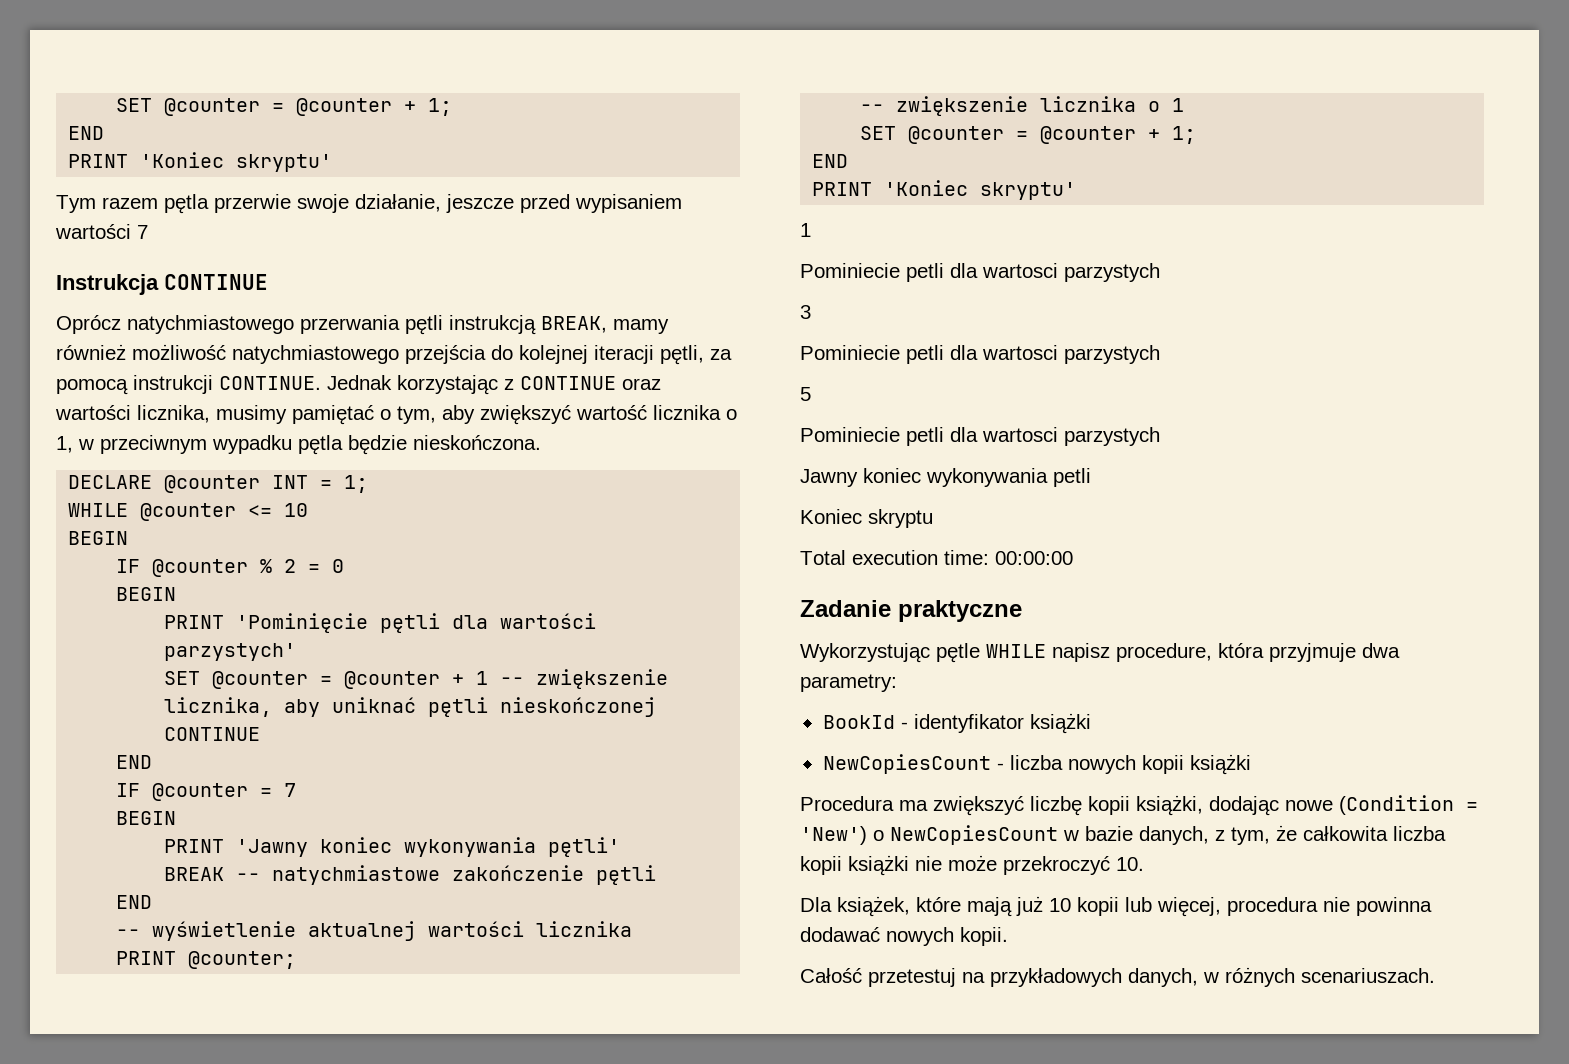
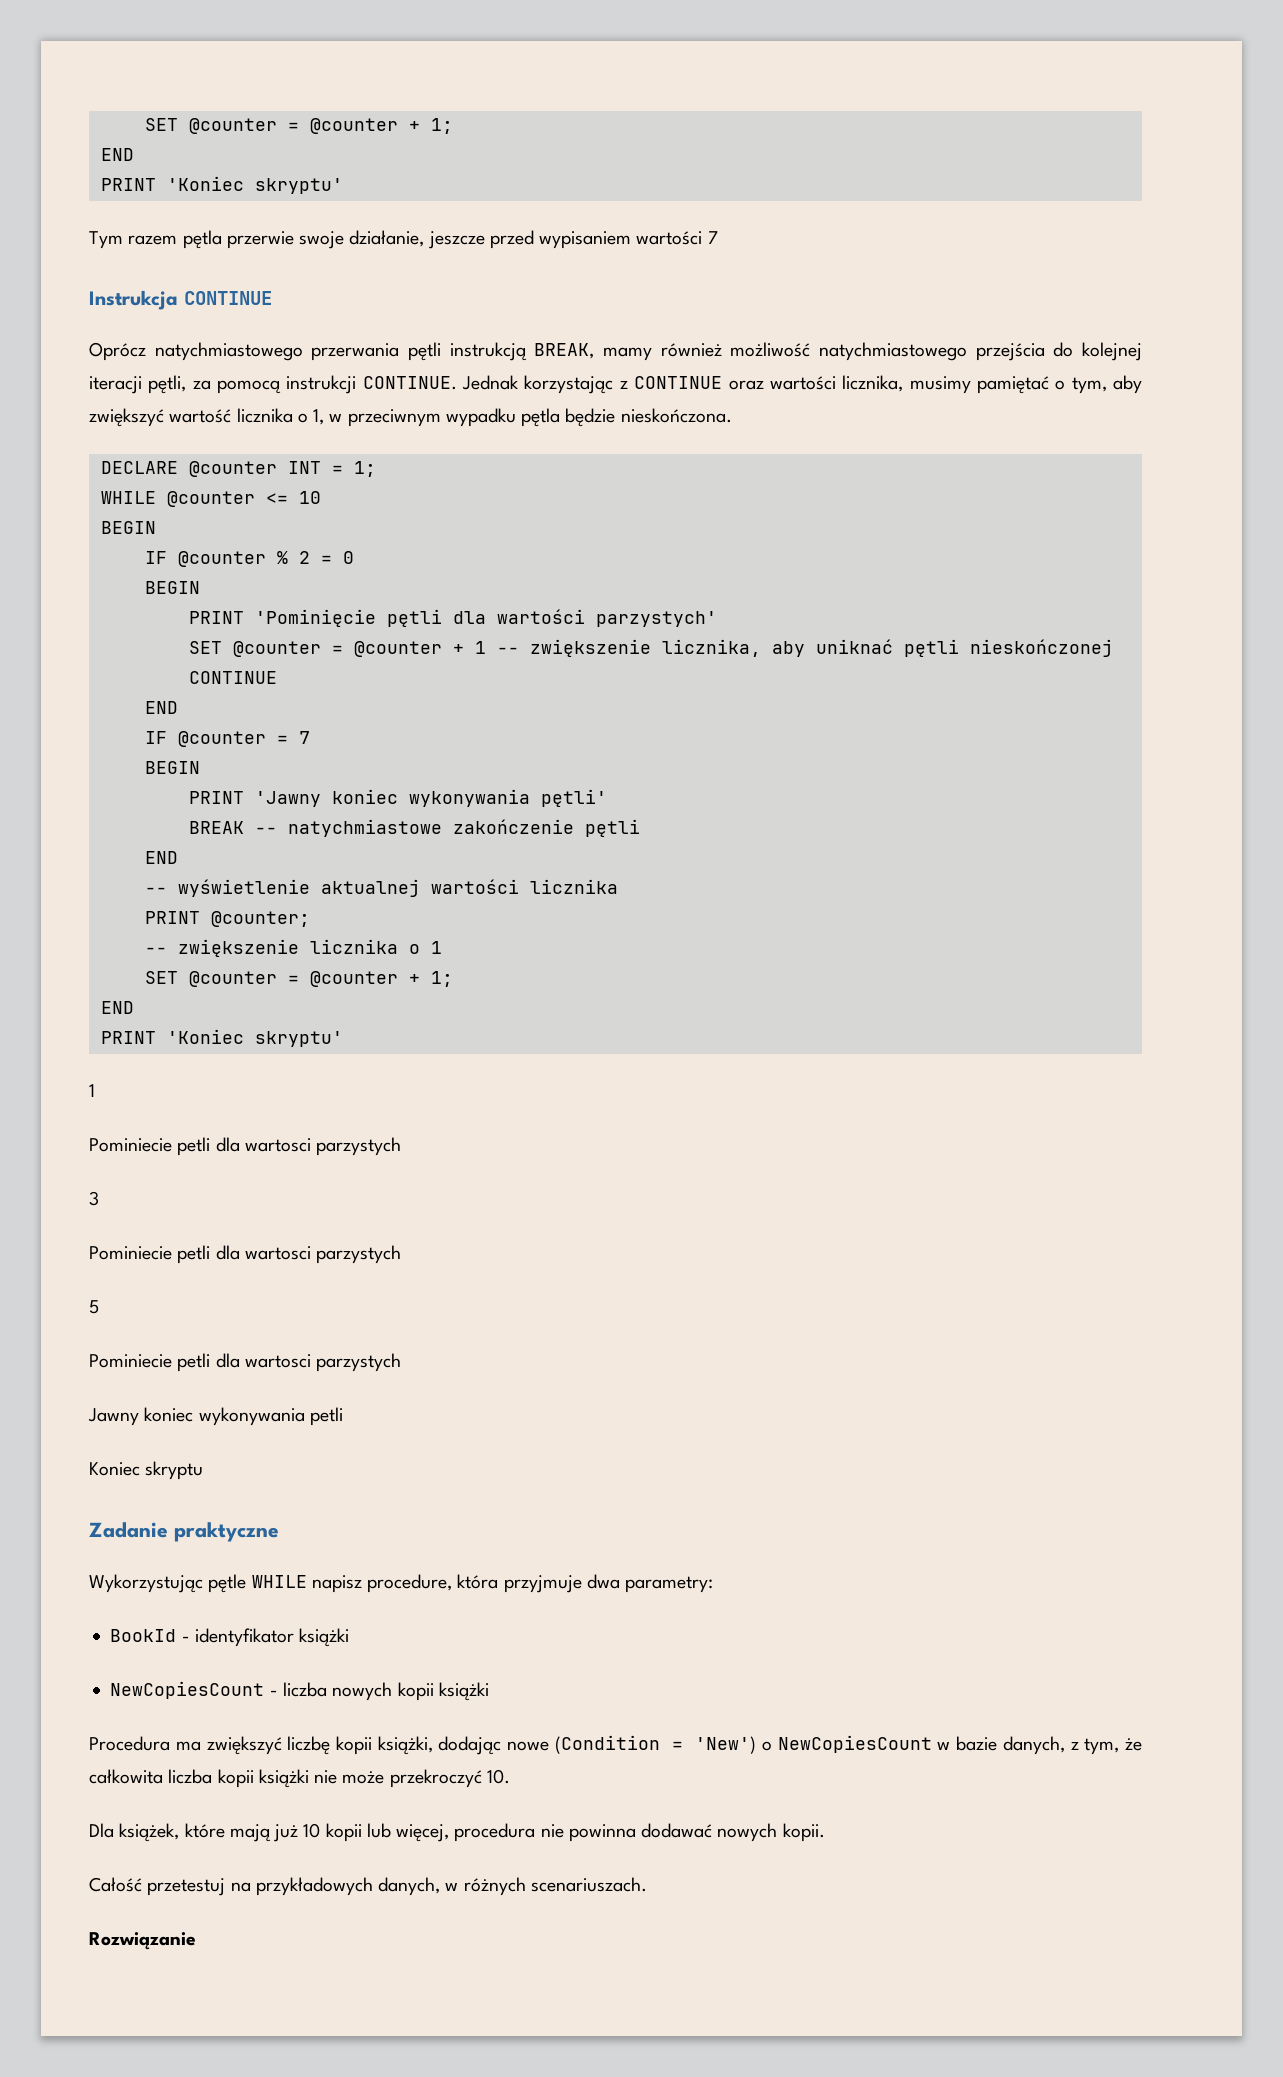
- Total execution time: 00:00:00
+ Rozwiązanie

